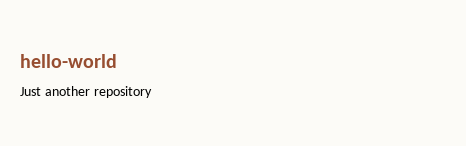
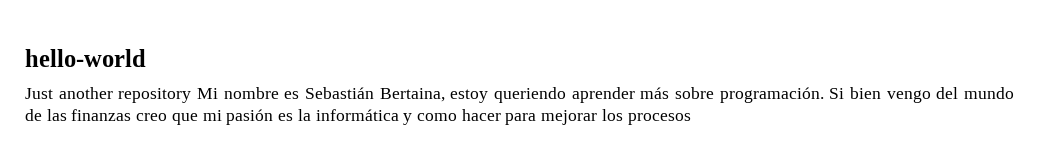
- Just another repository
+ Just another repository Mi nombre es Sebastián Bertaina, estoy queriendo aprender más sobre programación. Si bien vengo del mundo de las finanzas creo que mi pasión es la informática y como hacer para mejorar los procesos

